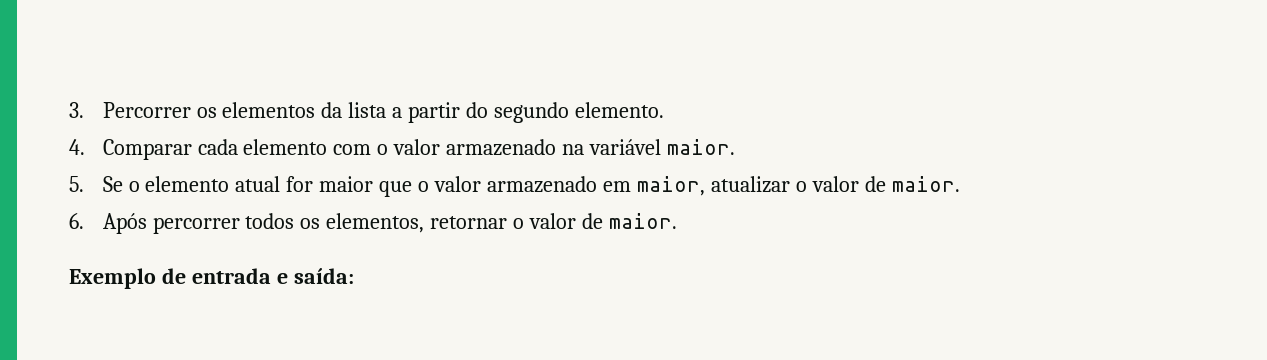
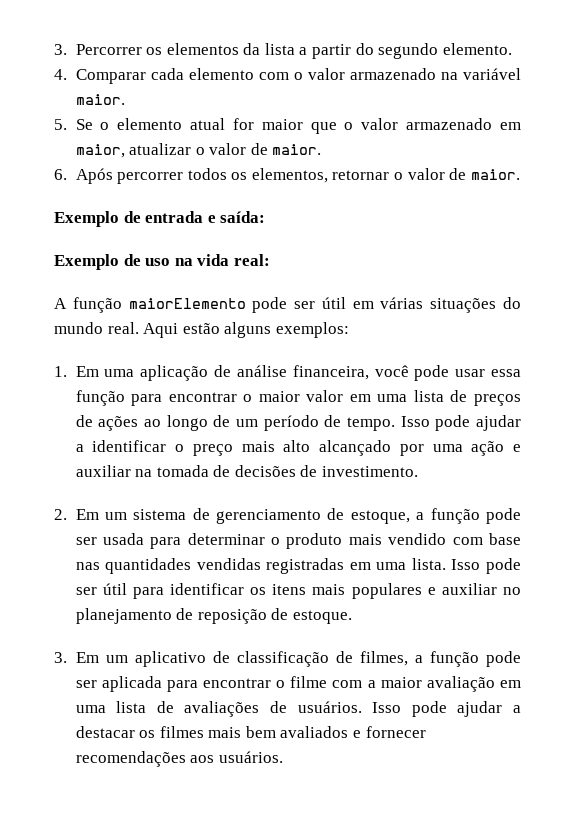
+ Exemplo de uso na vida real:
+ A função maiorElemento pode ser útil em várias situações do mundo real. Aqui estão alguns exemplos:
+ 1. Em uma aplicação de análise financeira, você pode usar essa função para encontrar o maior valor em uma lista de preços de ações ao longo de um período de tempo. Isso pode ajudar a identificar o preço mais alto alcançado por uma ação e auxiliar na tomada de decisões de investimento.
+ 2. Em um sistema de gerenciamento de estoque, a função pode ser usada para determinar o produto mais vendido com base nas quantidades vendidas registradas em uma lista. Isso pode ser útil para identificar os itens mais populares e auxiliar no planejamento de reposição de estoque.
+ 3. Em um aplicativo de classificação de filmes, a função pode ser aplicada para encontrar o filme com a maior avaliação em uma lista de avaliações de usuários. Isso pode ajudar a destacar os filmes mais bem avaliados e fornecer recomendações aos usuários.

